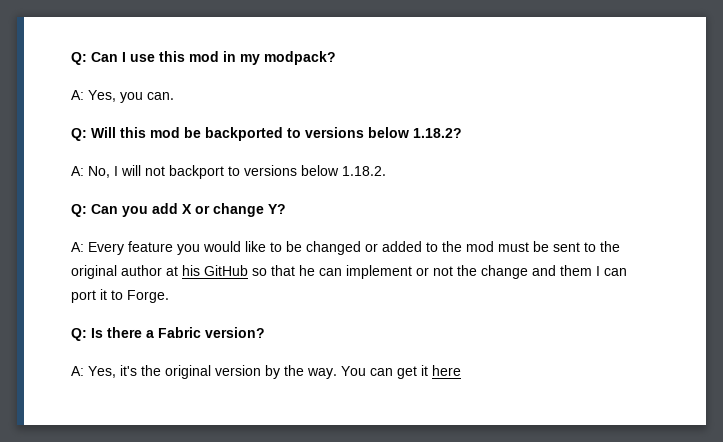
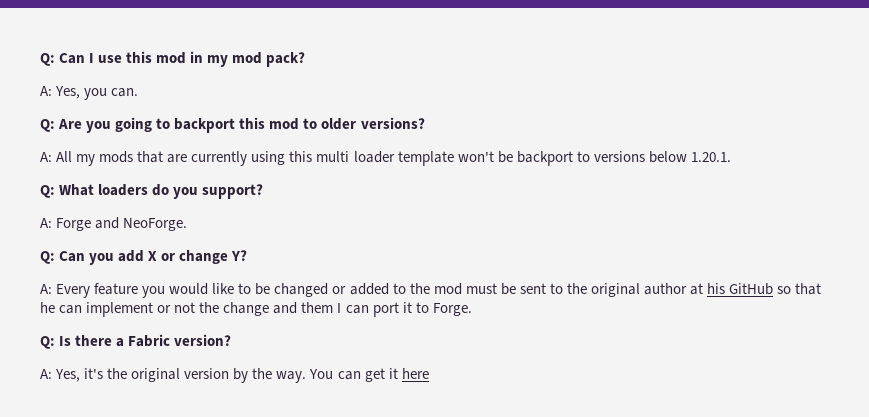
- Q: Can I use this mod in my modpack?
+ Q: Can I use this mod in my mod pack?
- Q: Will this mod be backported to versions below 1.18.2?
- A: No, I will not backport to versions below 1.18.2.
+ Q: Are you going to backport this mod to older versions?
+ A: All my mods that are currently using this multi loader template won't be backport to versions below 1.20.1.
+ Q: What loaders do you support?
+ A: Forge and NeoForge.

